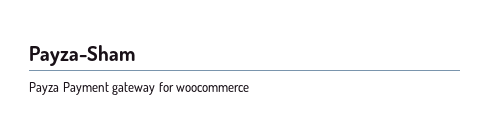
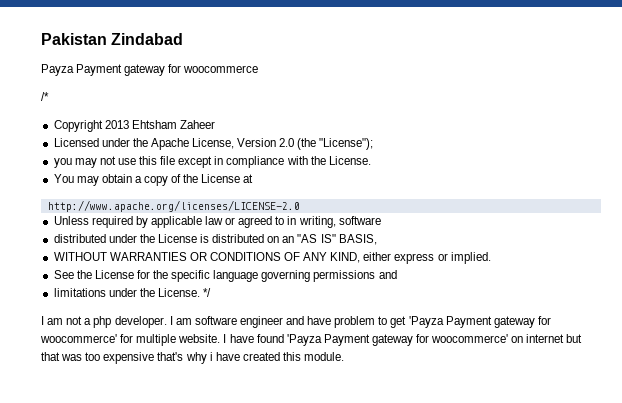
- Payza-Sham
+ Pakistan Zindabad
+ /*
+ Copyright 2013 Ehtsham Zaheer
+ Licensed under the Apache License, Version 2.0 (the "License");
+ you may not use this file except in compliance with the License.
+ You may obtain a copy of the License at
+ http://www.apache.org/licenses/LICENSE-2.0
+ Unless required by applicable law or agreed to in writing, software
+ distributed under the License is distributed on an "AS IS" BASIS,
+ WITHOUT WARRANTIES OR CONDITIONS OF ANY KIND, either express or implied.
+ See the License for the specific language governing permissions and
+ limitations under the License. */
+ I am not a php developer. I am software engineer and have problem to get 'Payza Payment gateway for woocommerce' for multiple website. I have found 'Payza Payment gateway for woocommerce' on internet but that was too expensive that's why i have created this module.

